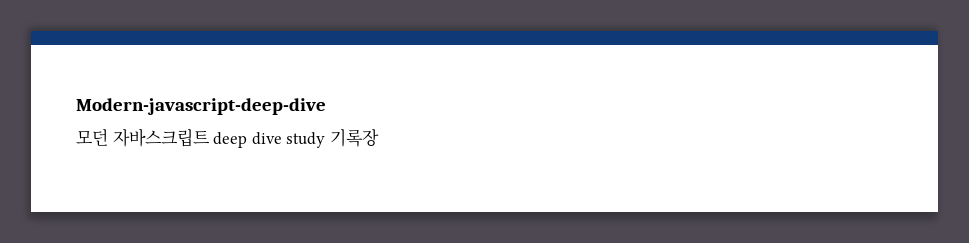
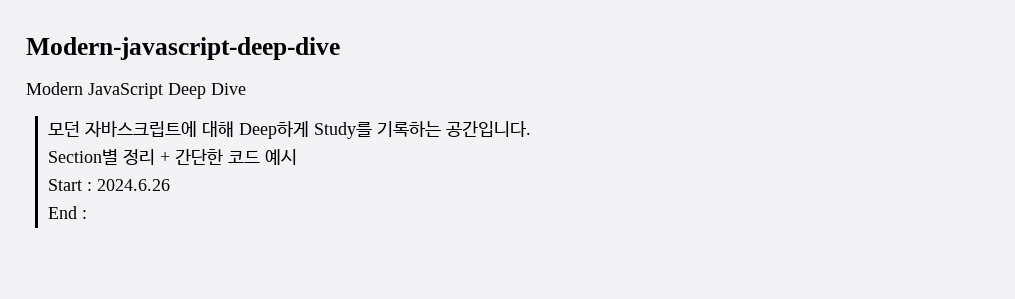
- 모던 자바스크립트 deep dive study 기록장
+ Modern JavaScript Deep Dive
+ 모던 자바스크립트에 대해 Deep하게 Study를 기록하는 공간입니다.
+ Section별 정리 + 간단한 코드 예시
+ Start : 2024.6.26
+ End :

